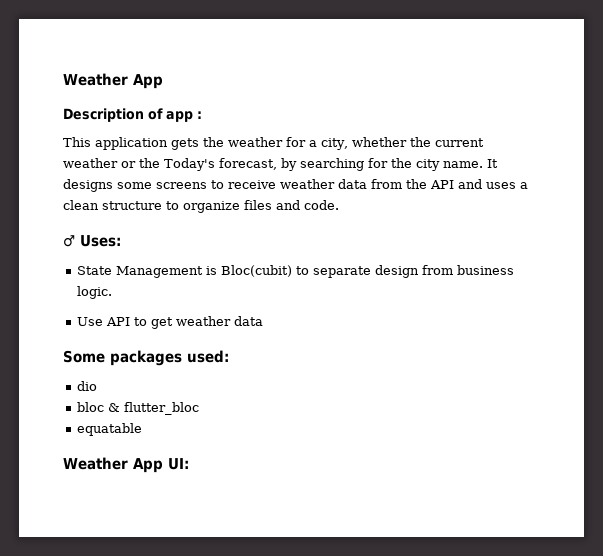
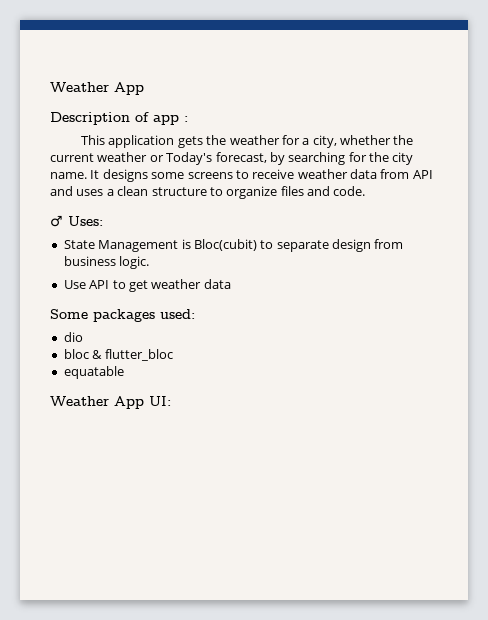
- This application gets the weather for a city, whether the current weather or the Today's forecast, by searching for the city name.
+ This application gets the weather for a city, whether the current weather or Today's forecast, by searching for the city name.
- It designs some screens to receive weather data from the API and uses a clean structure to organize files and code.
+ It designs some screens to receive weather data from API and uses a clean structure to organize files and code.

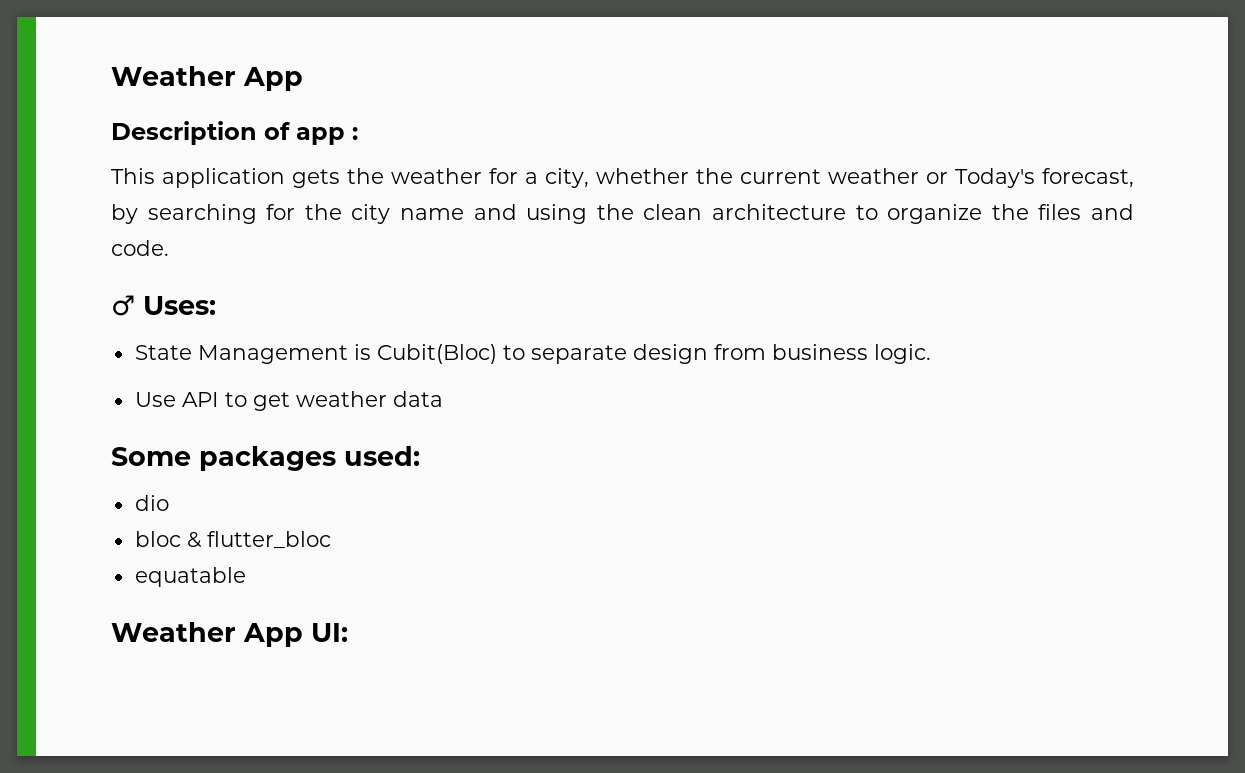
- This application gets the weather for a city, whether the current weather or Today's forecast, by searching for the city name. It designs some screens to receive weather data from API and uses a clean structure to organize files and code.
+ This application gets the weather for a city, whether the current weather or Today's forecast, by searching for the city name and using the clean architecture to organize the files and code.
- State Management is Bloc(cubit) to separate design from business logic.
+ State Management is Cubit(Bloc) to separate design from business logic.

